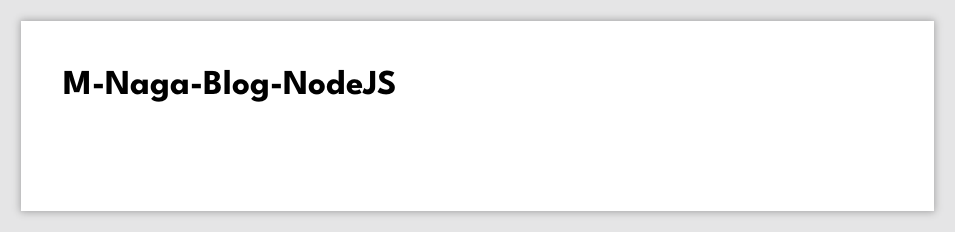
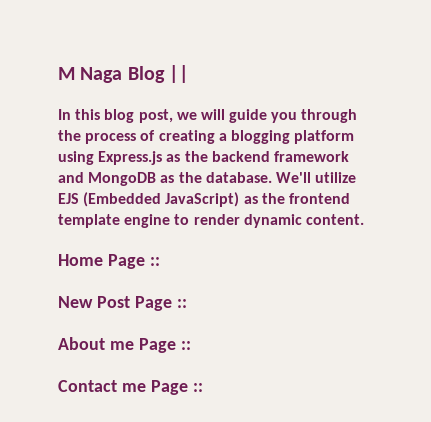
- M-Naga-Blog-NodeJS
+ M Naga Blog ||
+ In this blog post, we will guide you through the process of creating a blogging platform using Express.js as the backend framework and MongoDB as the database. We'll utilize EJS (Embedded JavaScript) as the frontend template engine to render dynamic content.
+ Home Page ::
+ New Post Page ::
+ About me Page ::
+ Contact me Page ::

